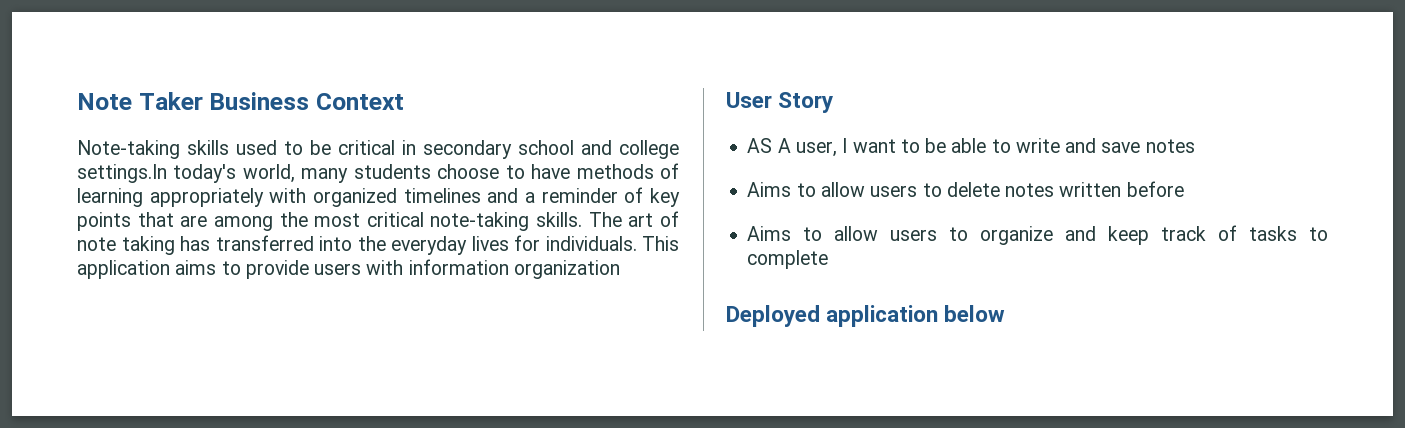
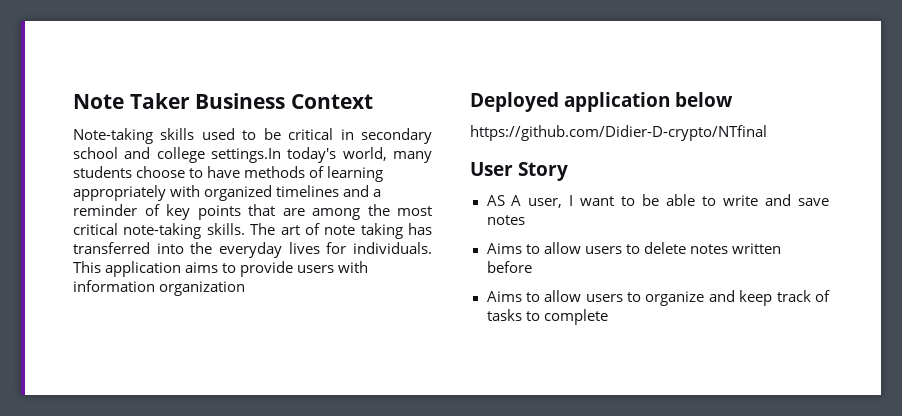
+ Deployed application below
+ https://github.com/Didier-D-crypto/NTfinal
- Deployed application below

